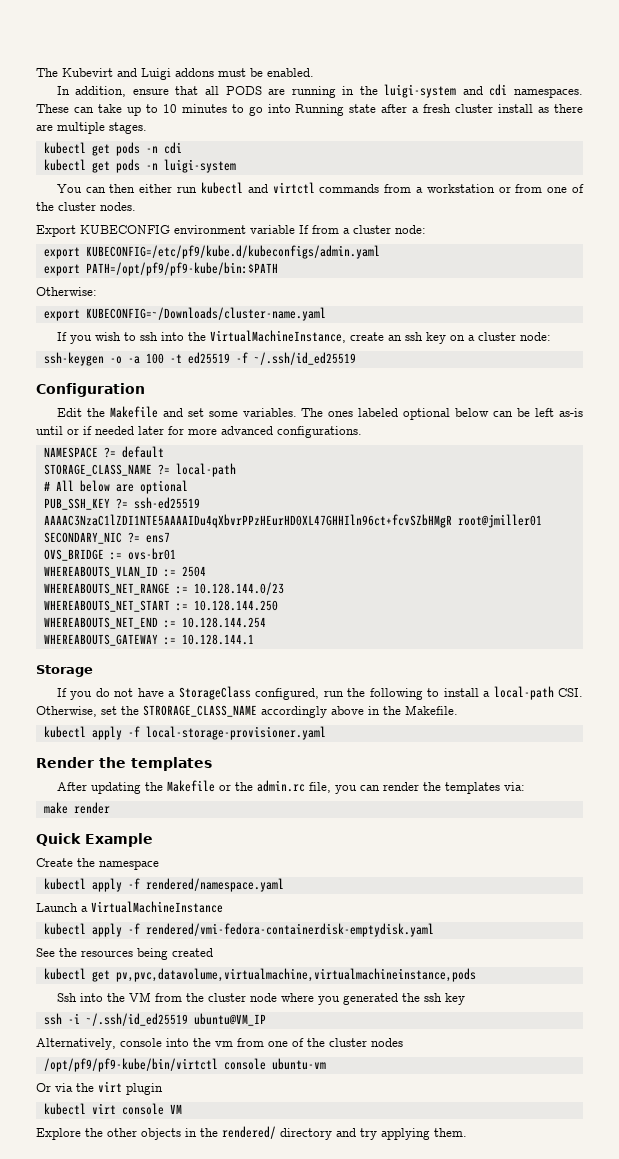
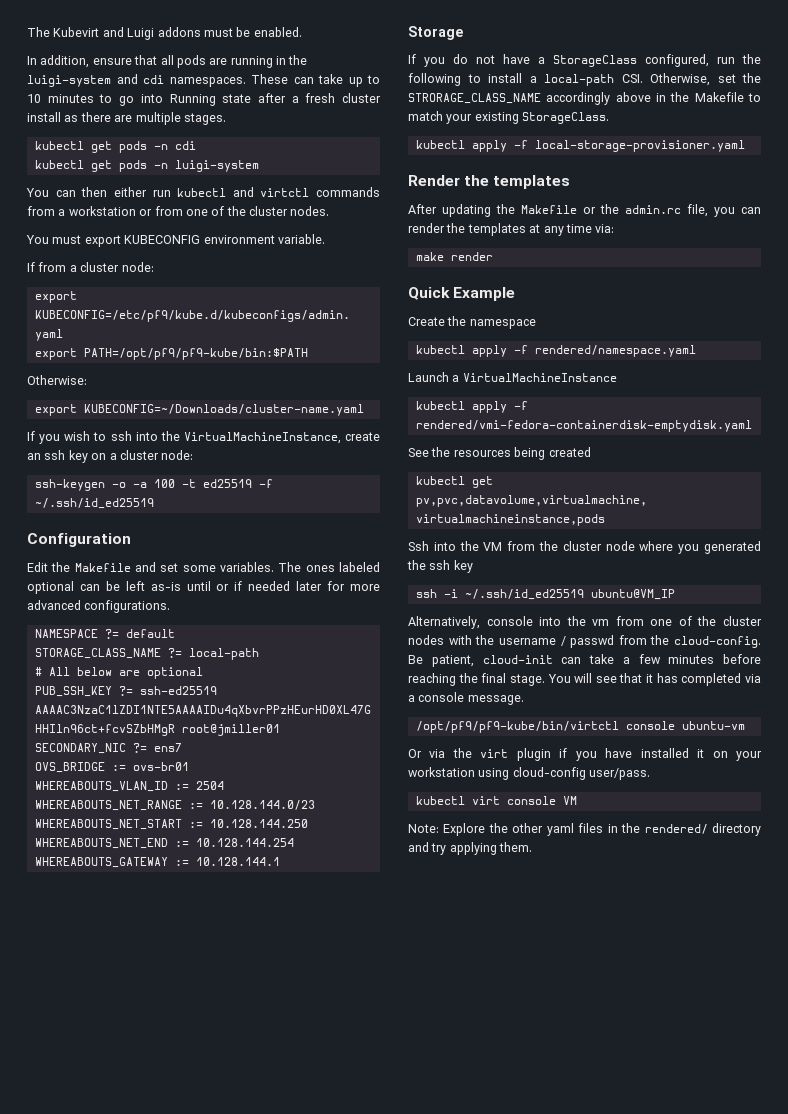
- In addition, ensure that all PODS are running in the luigi-system and cdi namespaces.
+ In addition, ensure that all pods are running in the luigi-system and cdi namespaces.
- Export KUBECONFIG environment variable If from a cluster node:
+ You must export KUBECONFIG environment variable.
+ If from a cluster node:
- The ones labeled optional below can be left as-is until or if needed later for more advanced configurations.
+ The ones labeled optional can be left as-is until or if needed later for more advanced configurations.
- If you do not have a StorageClass configured, run the following to install a local-path CSI. Otherwise, set the STRORAGE_CLASS_NAME accordingly above in the Makefile.
+ If you do not have a StorageClass configured, run the following to install a local-path CSI. Otherwise, set the STRORAGE_CLASS_NAME accordingly above in the Makefile to match your existing StorageClass.
- After updating the Makefile or the admin.rc file, you can render the templates via:
+ After updating the Makefile or the admin.rc file, you can render the templates at any time via:
- Alternatively, console into the vm from one of the cluster nodes
+ Alternatively, console into the vm from one of the cluster nodes with the username / passwd from the cloud-config. Be patient, cloud-init can take a few minutes before reaching the final stage. You will see that it has completed via a console message.
- Or via the virt plugin
+ Or via the virt plugin if you have installed it on your workstation using cloud-config user/pass.
- Explore the other objects in the rendered/ directory and try applying them.
+ Note: Explore the other yaml files in the rendered/ directory and try applying them.

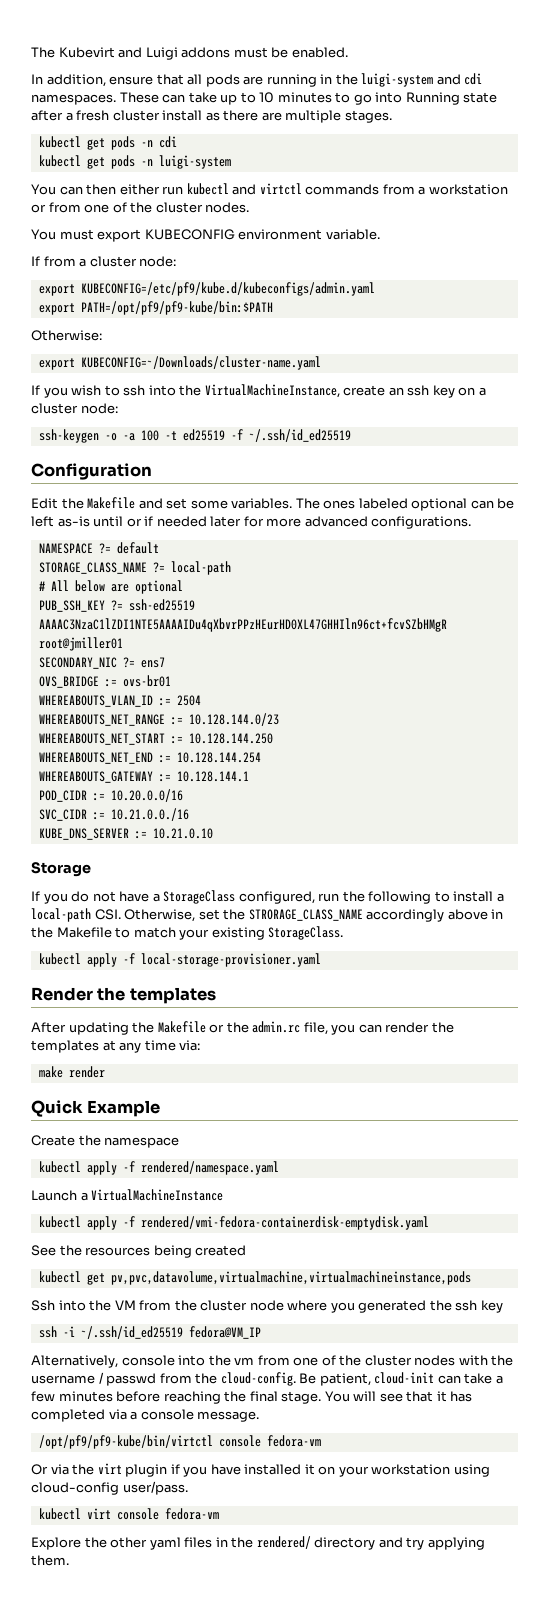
+ POD_CIDR := 10.20.0.0/16
+ SVC_CIDR := 10.21.0.0./16
+ KUBE_DNS_SERVER := 10.21.0.10
- ssh -i ~/.ssh/id_ed25519 ubuntu@VM_IP
+ ssh -i ~/.ssh/id_ed25519 fedora@VM_IP
- /opt/pf9/pf9-kube/bin/virtctl console ubuntu-vm
+ /opt/pf9/pf9-kube/bin/virtctl console fedora-vm
- kubectl virt console VM
- Note: Explore the other yaml files in the rendered/ directory and try applying them.
+ kubectl virt console fedora-vm
+ Explore the other yaml files in the rendered/ directory and try applying them.

